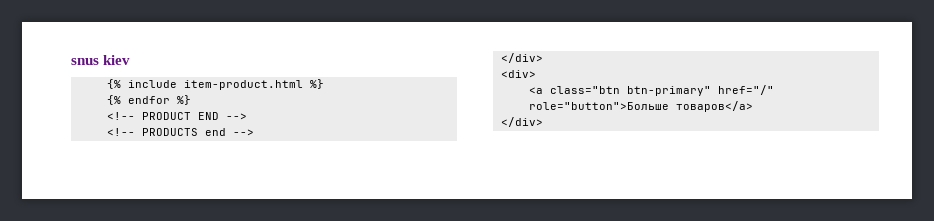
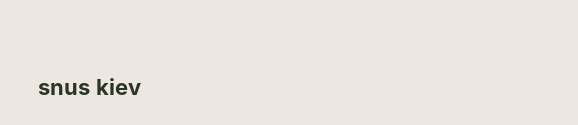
- {% include item-product.html %}
- {% endfor %}
- <!-- PRODUCT END -->
- <!-- PRODUCTS end -->
- </div>
- <div>
- <a class="btn btn-primary" href="/" role="button">Больше товаров</a>
- </div>

